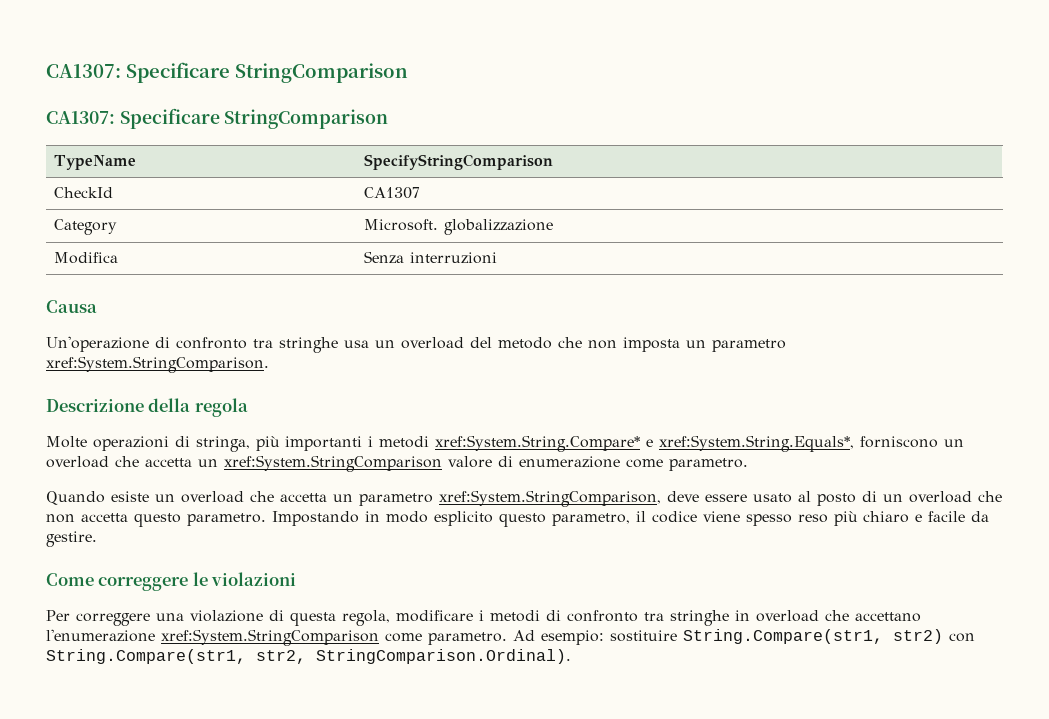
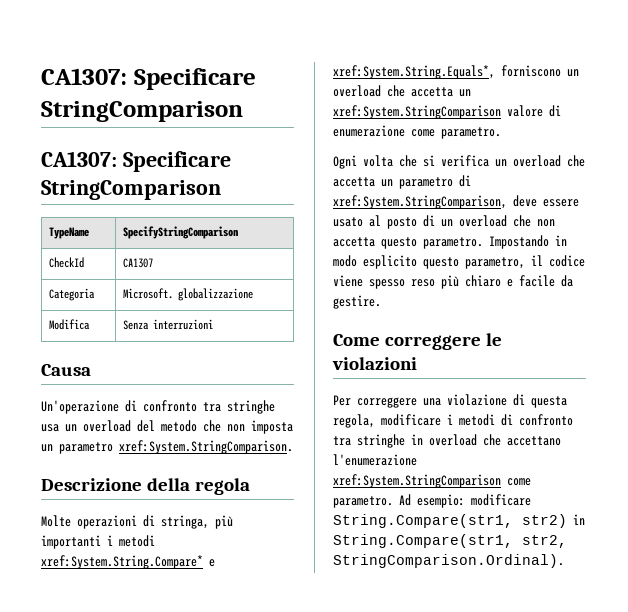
- Category | Microsoft. globalizzazione
+ Categoria | Microsoft. globalizzazione
- Quando esiste un overload che accetta un parametro xref:System.StringComparison, deve essere usato al posto di un overload che non accetta questo parametro.
+ Ogni volta che si verifica un overload che accetta un parametro di xref:System.StringComparison, deve essere usato al posto di un overload che non accetta questo parametro.
- Ad esempio: sostituire String.Compare(str1, str2) con String.Compare(str1, str2, StringComparison.Ordinal).
+ Ad esempio: modificare String.Compare(str1, str2) in String.Compare(str1, str2, StringComparison.Ordinal).

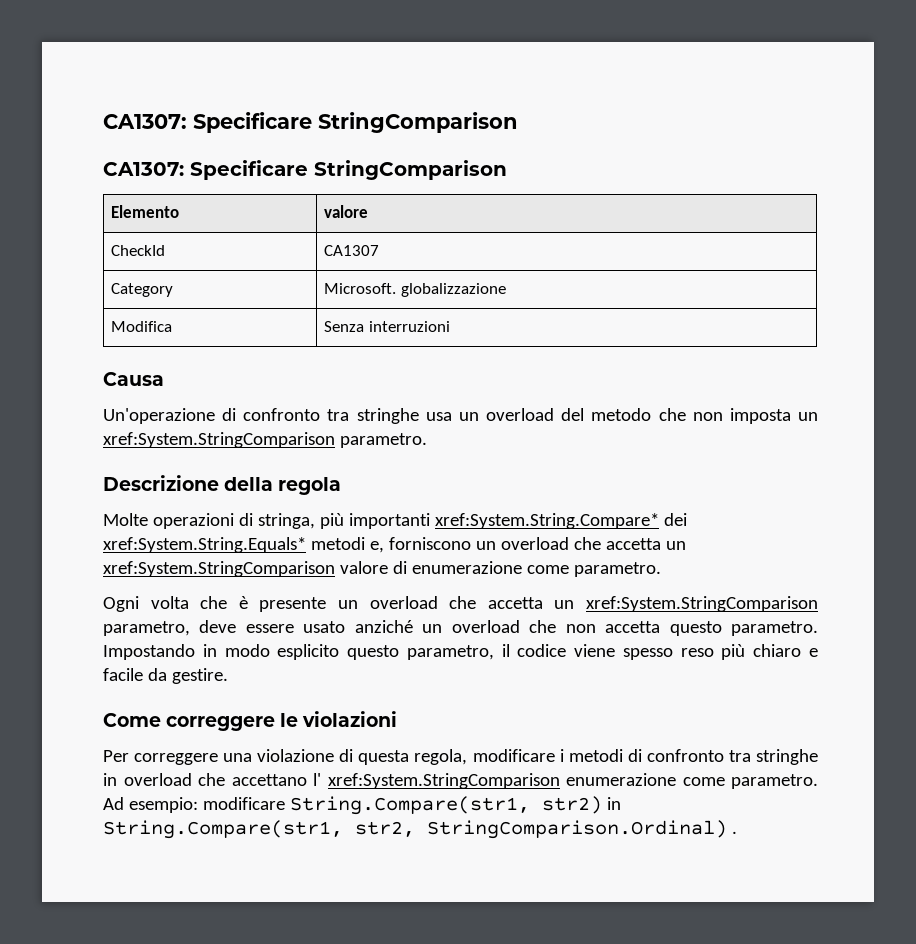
- TypeName | SpecifyStringComparison
+ Elemento | valore
- Categoria | Microsoft. globalizzazione
+ Category | Microsoft. globalizzazione
- Un'operazione di confronto tra stringhe usa un overload del metodo che non imposta un parametro xref:System.StringComparison.
+ Un'operazione di confronto tra stringhe usa un overload del metodo che non imposta un xref:System.StringComparison parametro.
- Molte operazioni di stringa, più importanti i metodi xref:System.String.Compare* e xref:System.String.Equals*, forniscono un overload che accetta un xref:System.StringComparison valore di enumerazione come parametro.
+ Molte operazioni di stringa, più importanti xref:System.String.Compare* dei xref:System.String.Equals* metodi e, forniscono un overload che accetta un xref:System.StringComparison valore di enumerazione come parametro.
- Ogni volta che si verifica un overload che accetta un parametro di xref:System.StringComparison, deve essere usato al posto di un overload che non accetta questo parametro.
+ Ogni volta che è presente un overload che accetta un xref:System.StringComparison parametro, deve essere usato anziché un overload che non accetta questo parametro.
- Per correggere una violazione di questa regola, modificare i metodi di confronto tra stringhe in overload che accettano l'enumerazione xref:System.StringComparison come parametro.
+ Per correggere una violazione di questa regola, modificare i metodi di confronto tra stringhe in overload che accettano l' xref:System.StringComparison enumerazione come parametro.
- Ad esempio: modificare String.Compare(str1, str2) in String.Compare(str1, str2, StringComparison.Ordinal).
+ Ad esempio: modificare String.Compare(str1, str2) in String.Compare(str1, str2, StringComparison.Ordinal) .

